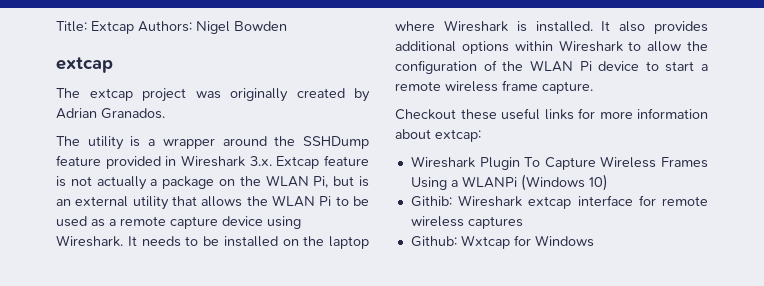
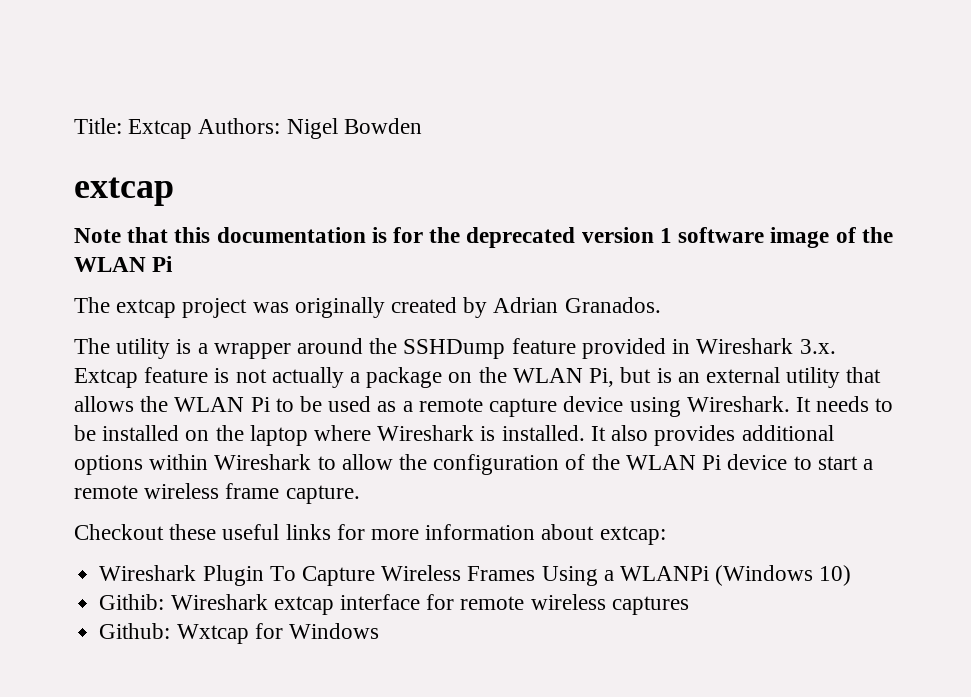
+ Note that this documentation is for the deprecated version 1 software image of the WLAN Pi

